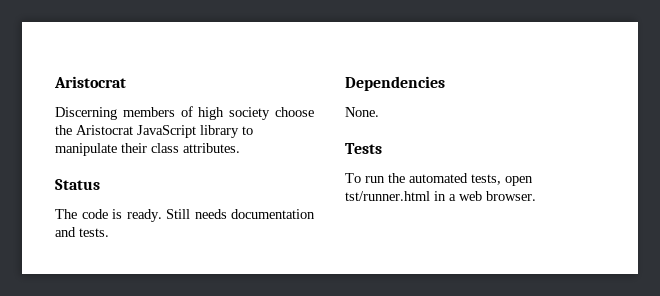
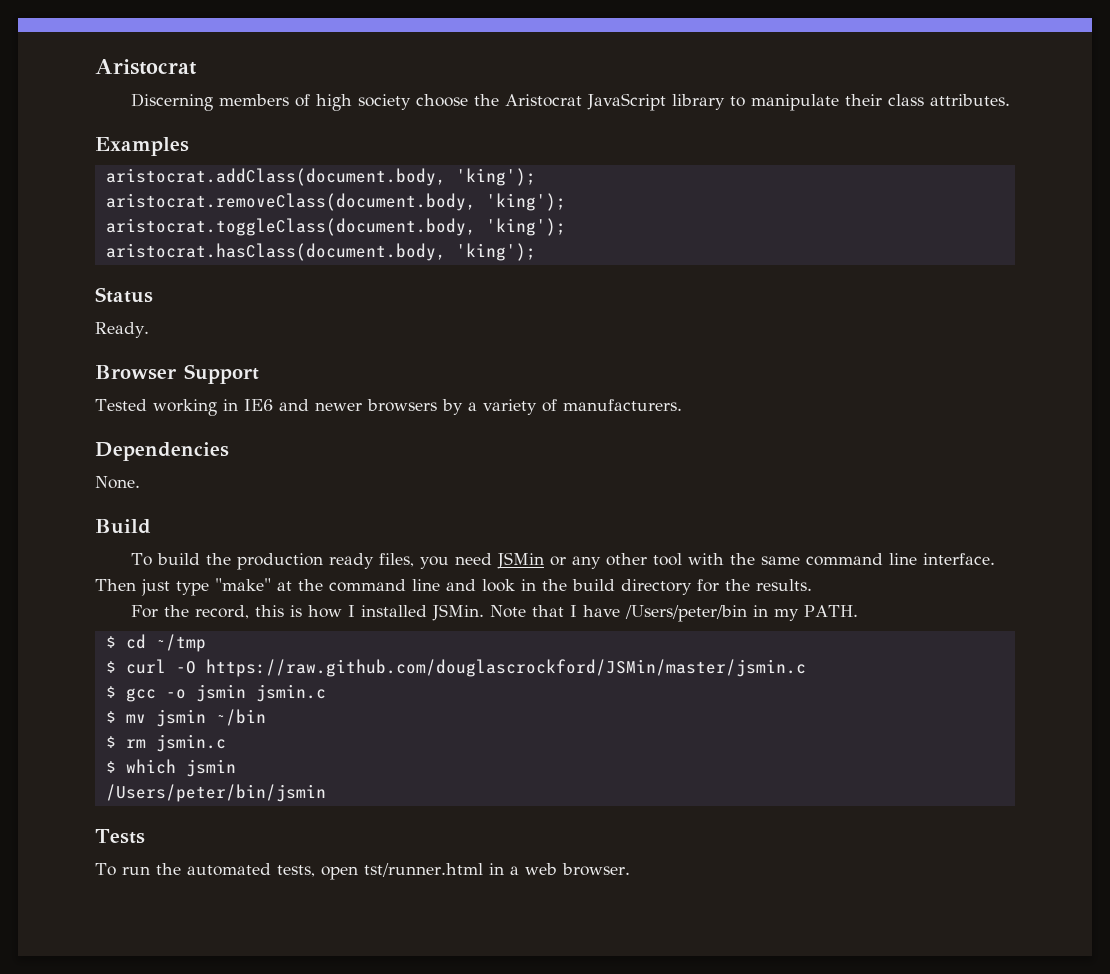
+ Examples
+ aristocrat.addClass(document.body, 'king');
+ aristocrat.removeClass(document.body, 'king');
+ aristocrat.toggleClass(document.body, 'king');
+ aristocrat.hasClass(document.body, 'king');
  Status
- The code is ready. Still needs documentation and tests.
+ Ready.
+ Browser Support
+ Tested working in IE6 and newer browsers by a variety of manufacturers.
  Dependencies
  None.
+ Build
+ To build the production ready files, you need JSMin or any other tool with the same command line interface. Then just type "make" at the command line and look in the build directory for the results.
+ For the record, this is how I installed JSMin. Note that I have /Users/peter/bin in my PATH.
+ $ cd ~/tmp
+ $ curl -O https://raw.github.com/douglascrockford/JSMin/master/jsmin.c
+ $ gcc -o jsmin jsmin.c
+ $ mv jsmin ~/bin
+ $ rm jsmin.c
+ $ which jsmin
+ /Users/peter/bin/jsmin

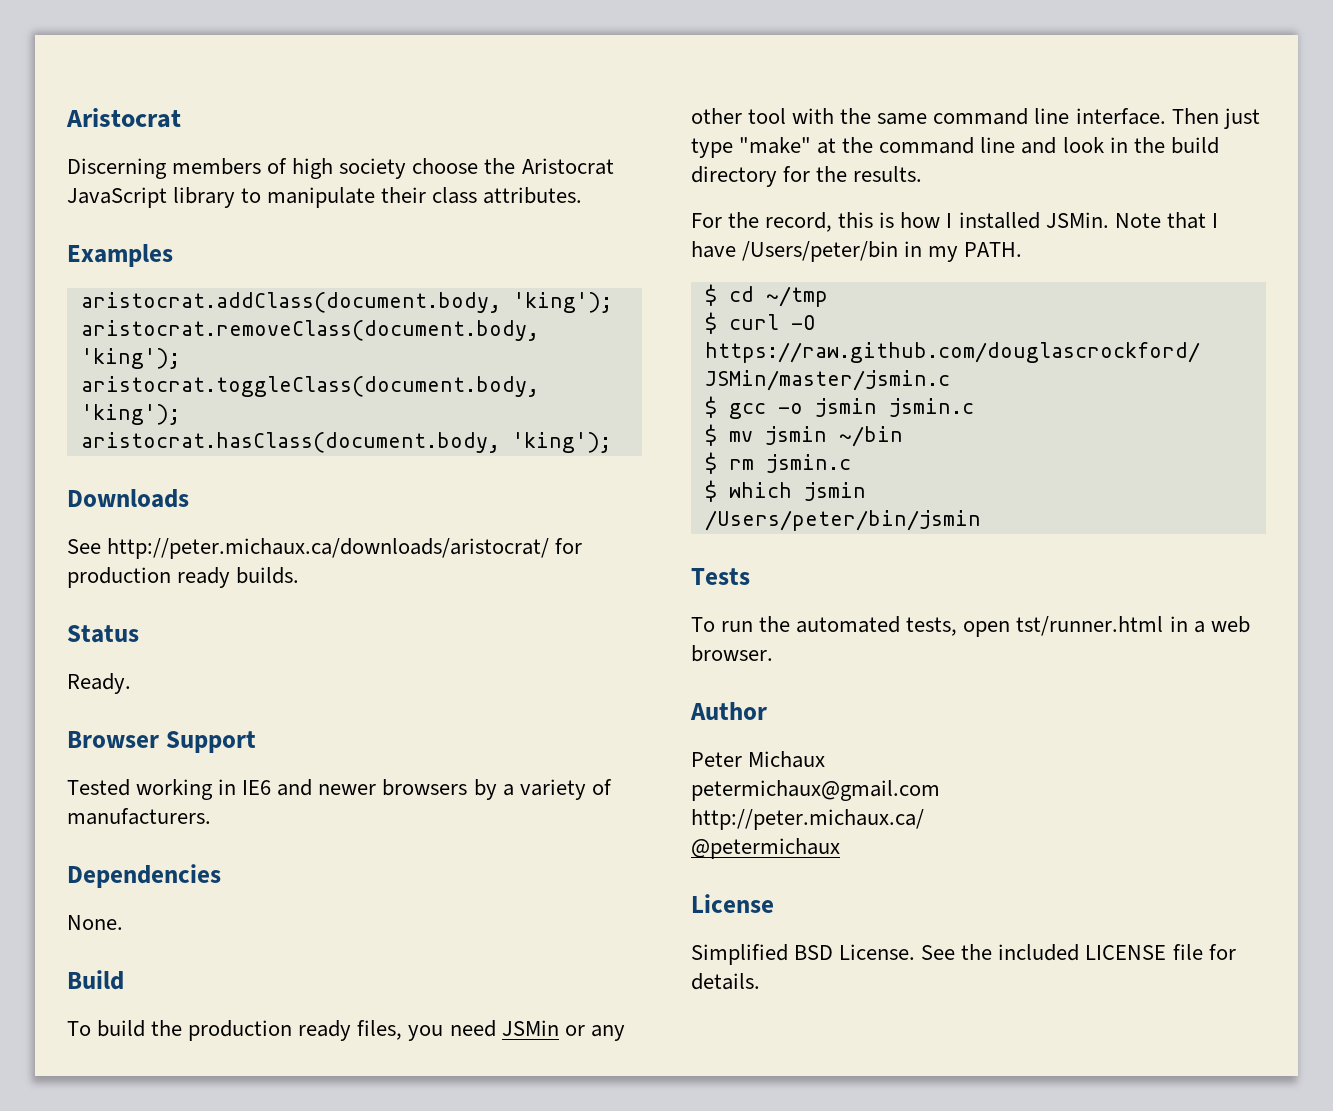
+ Downloads
+ See http://peter.michaux.ca/downloads/aristocrat/ for production ready builds.
+ Author
+ Peter Michaux
+ petermichaux@gmail.com
+ http://peter.michaux.ca/
+ @petermichaux
+ License
+ Simplified BSD License. See the included LICENSE file for details.

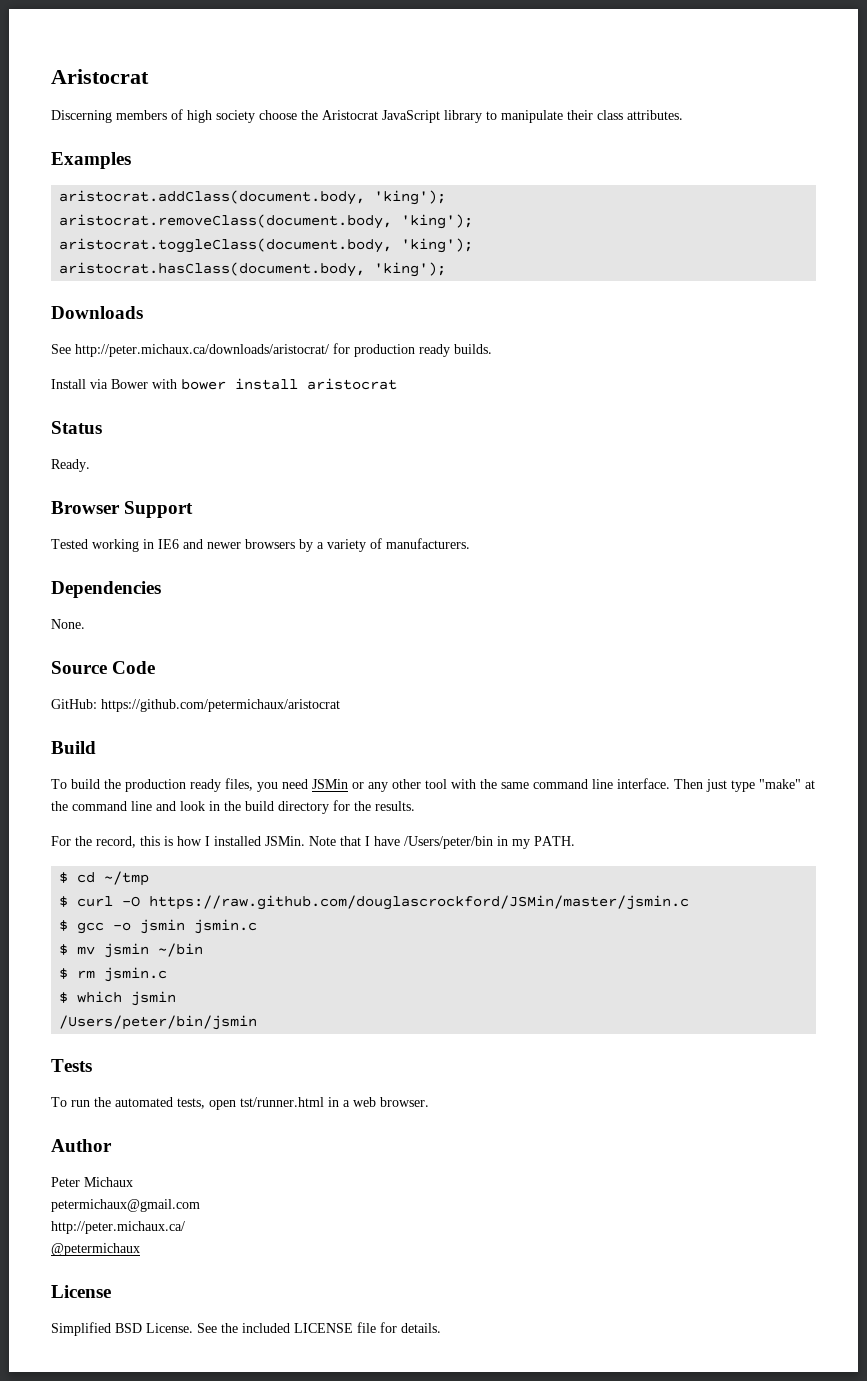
+ Install via Bower with bower install aristocrat
+ Source Code
+ GitHub: https://github.com/petermichaux/aristocrat

